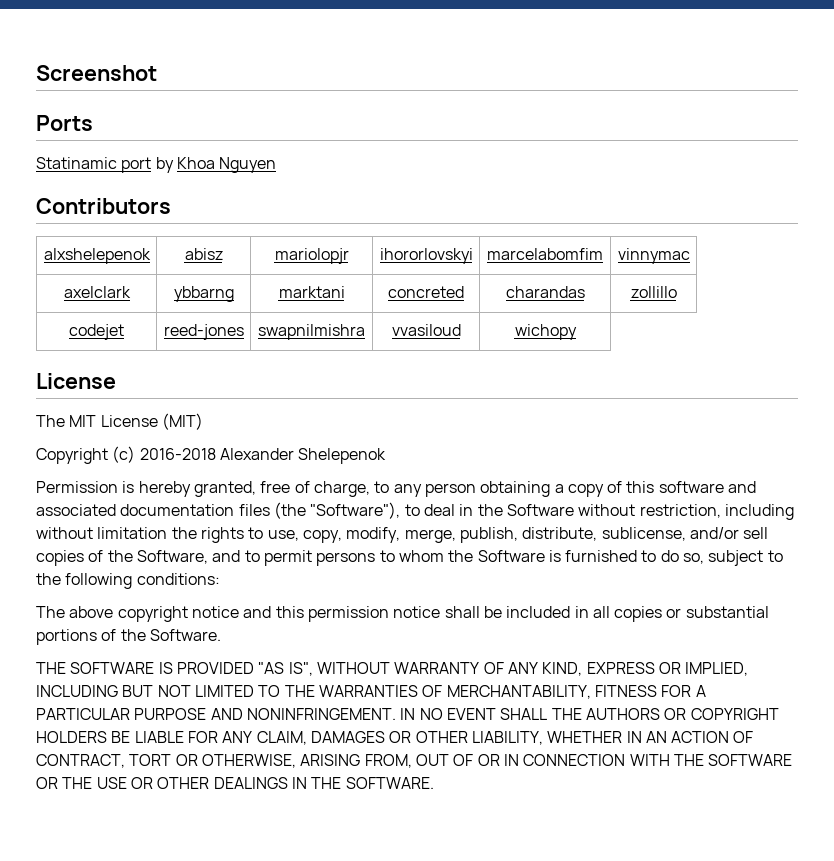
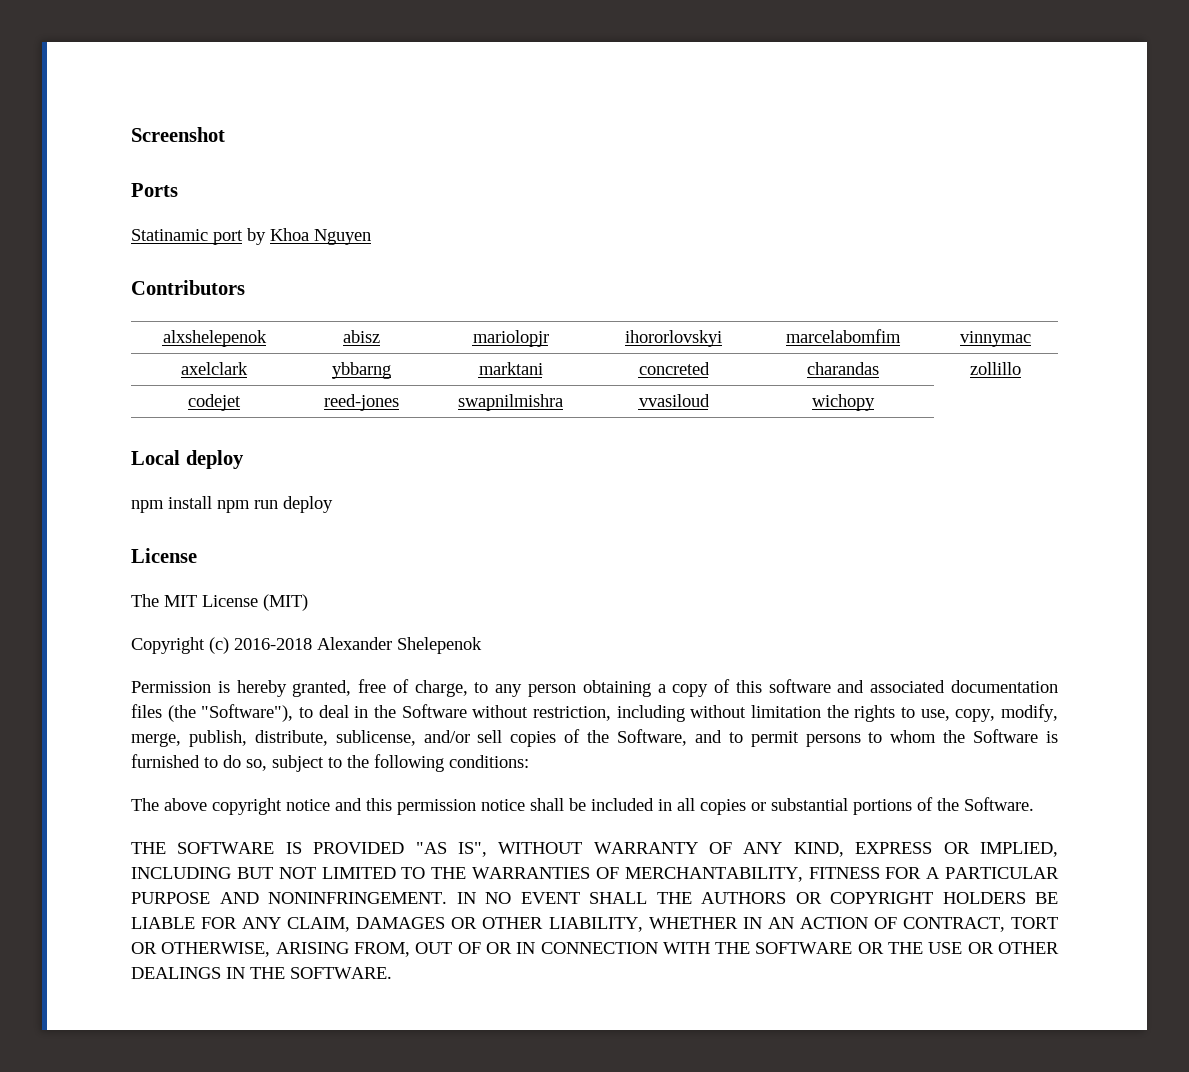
+ Local deploy
+ npm install npm run deploy

